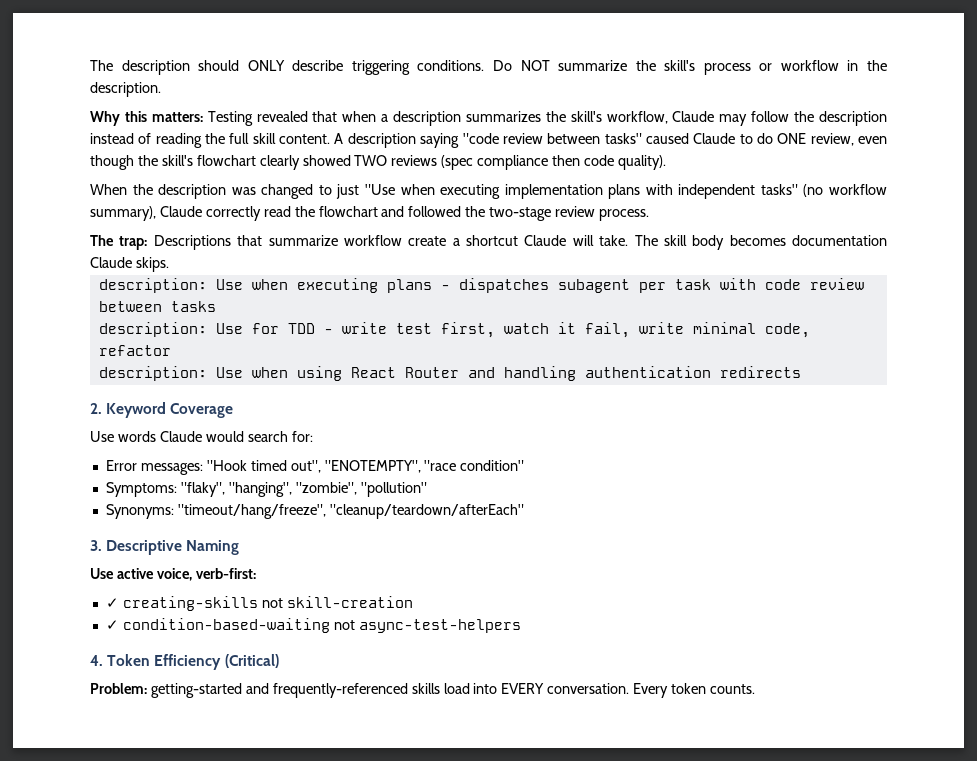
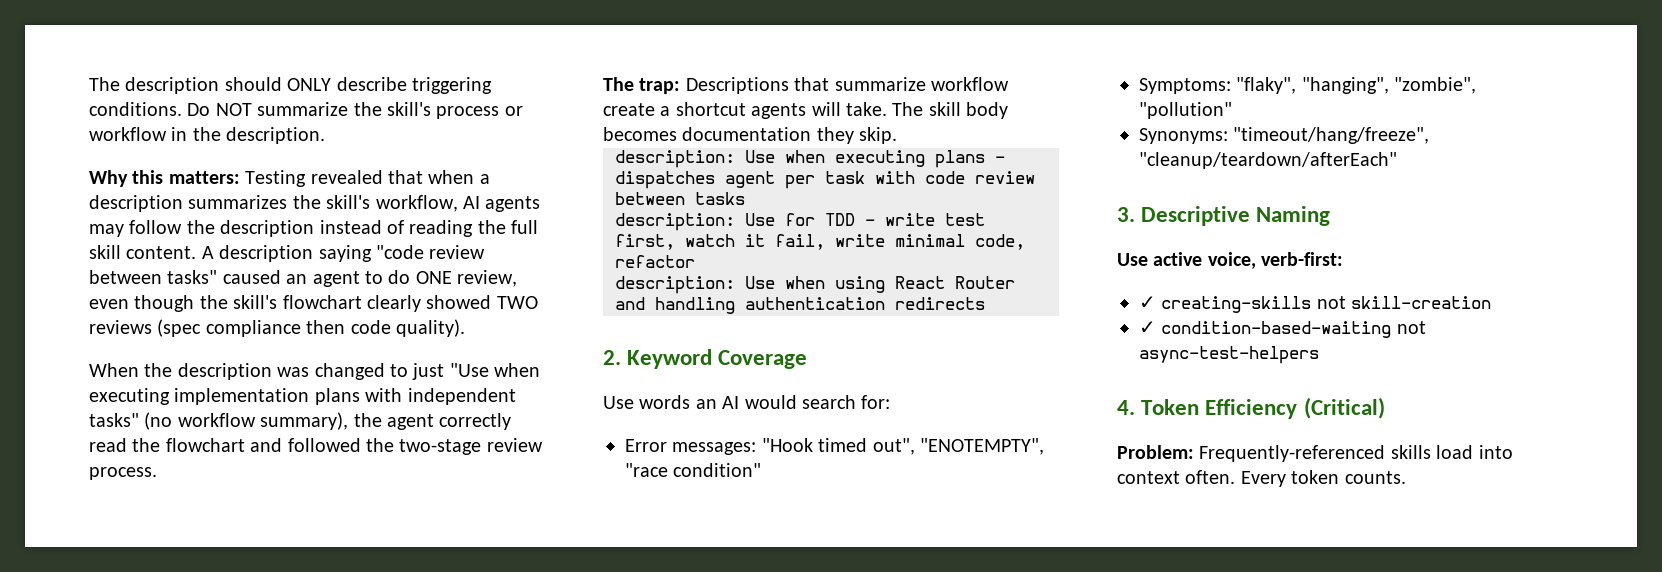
- Why this matters: Testing revealed that when a description summarizes the skill's workflow, Claude may follow the description instead of reading the full skill content.
+ Why this matters: Testing revealed that when a description summarizes the skill's workflow, AI agents may follow the description instead of reading the full skill content.
- A description saying "code review between tasks" caused Claude to do ONE review, even though the skill's flowchart clearly showed TWO reviews (spec compliance then code quality).
+ A description saying "code review between tasks" caused an agent to do ONE review, even though the skill's flowchart clearly showed TWO reviews (spec compliance then code quality).
- When the description was changed to just "Use when executing implementation plans with independent tasks" (no workflow summary), Claude correctly read the flowchart and followed the two-stage review process.
+ When the description was changed to just "Use when executing implementation plans with independent tasks" (no workflow summary), the agent correctly read the flowchart and followed the two-stage review process.
- The trap: Descriptions that summarize workflow create a shortcut Claude will take.
+ The trap: Descriptions that summarize workflow create a shortcut agents will take.
- The skill body becomes documentation Claude skips.
+ The skill body becomes documentation they skip.
- description: Use when executing plans - dispatches subagent per task with code review between tasks
+ description: Use when executing plans - dispatches agent per task with code review between tasks
- Use words Claude would search for:
+ Use words an AI would search for:
- Problem: getting-started and frequently-referenced skills load into EVERY conversation.
+ Problem: Frequently-referenced skills load into context often.

